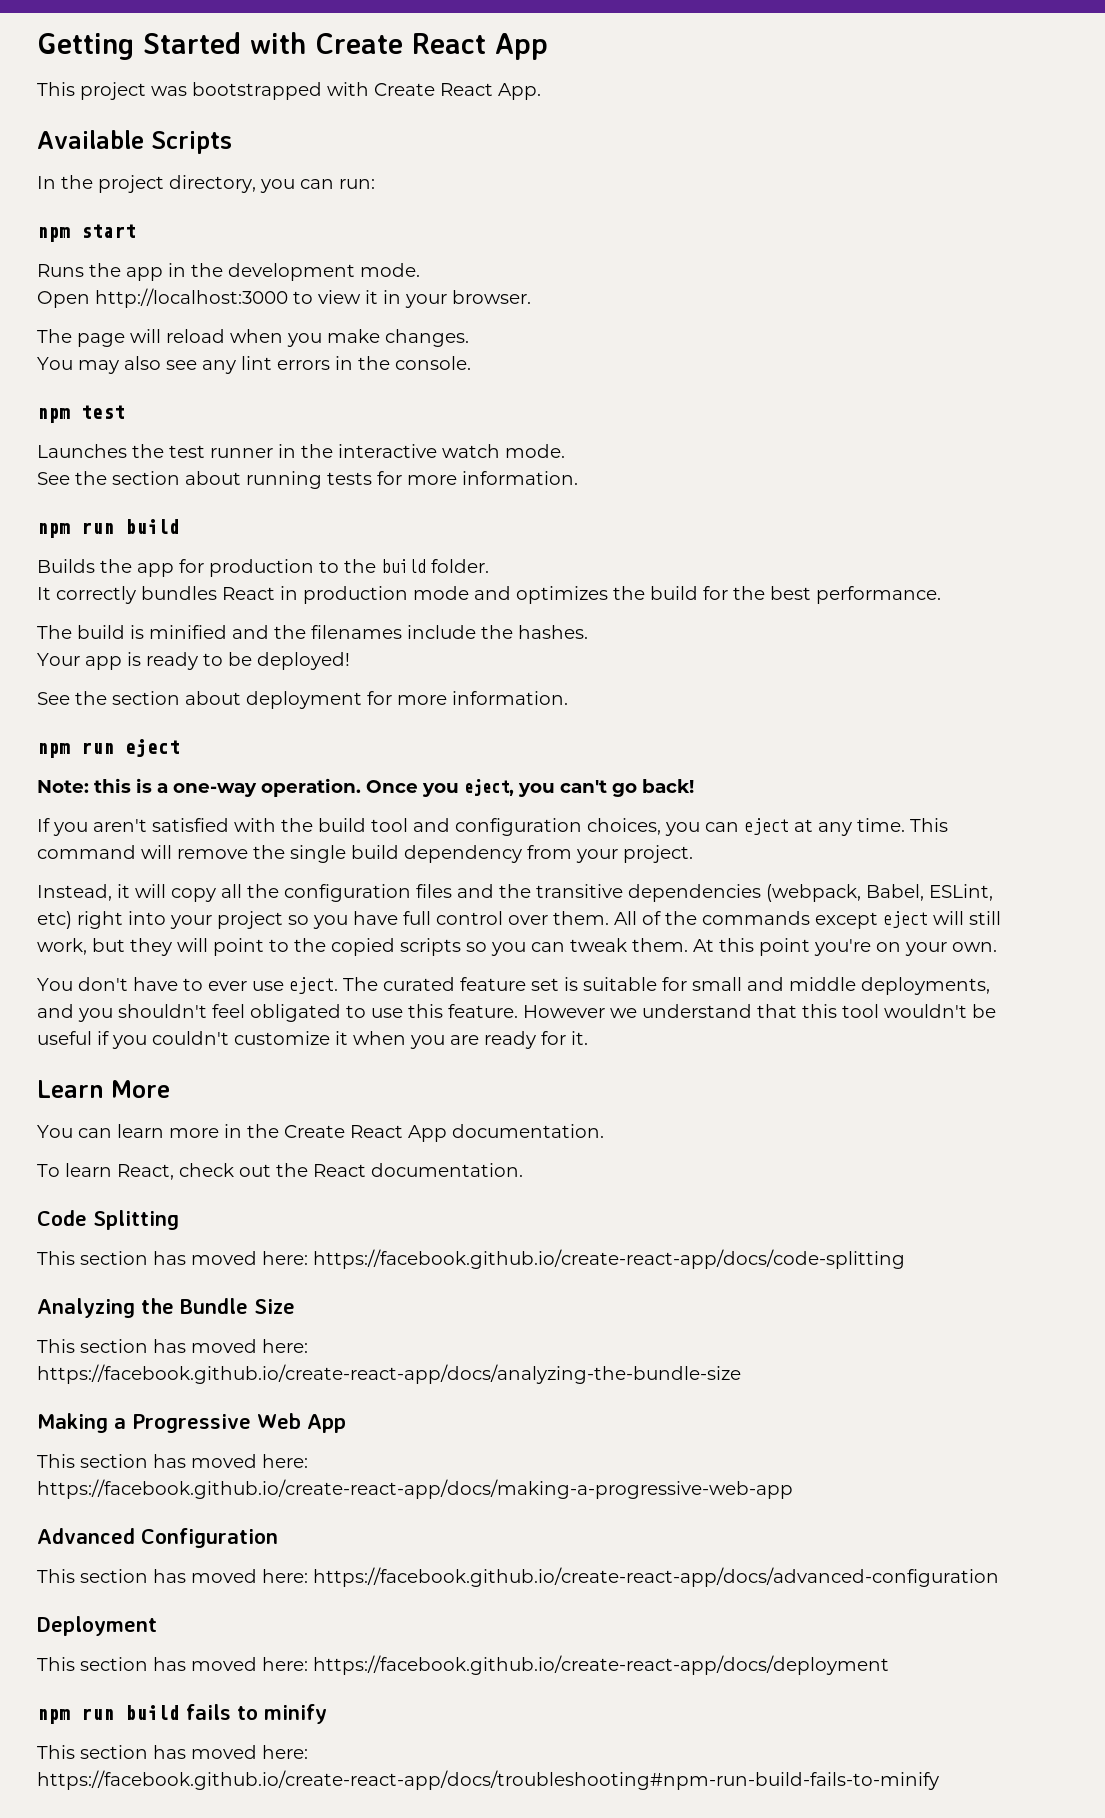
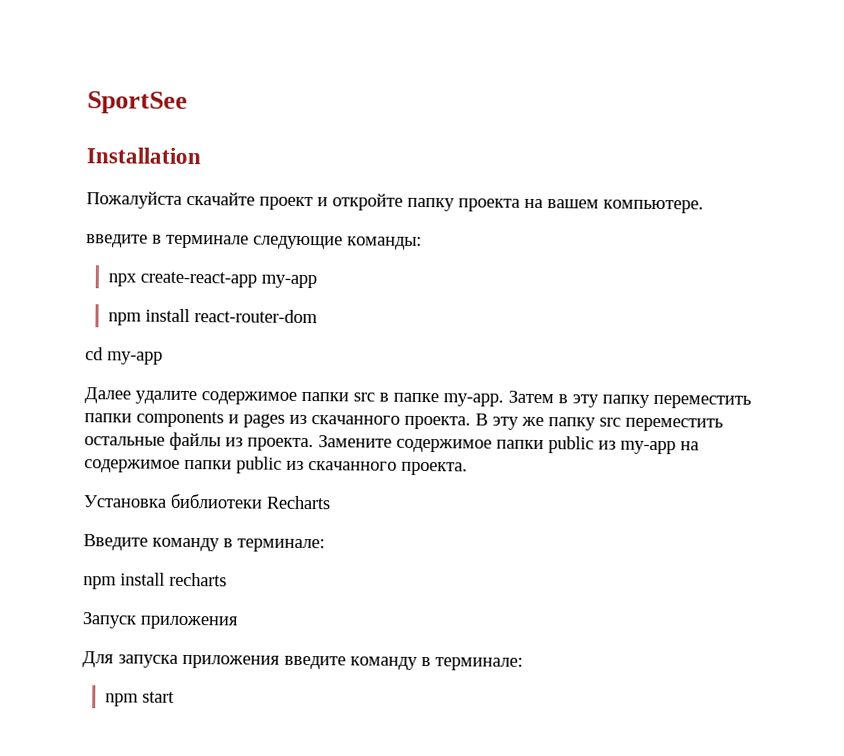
- Getting Started with Create React App
- This project was bootstrapped with Create React App.
- Available Scripts
- In the project directory, you can run:
+ SportSee
+ Installation
+ Пожалуйста скачайте проект и откройте папку проекта на вашем компьютере.
+ введите в терминале следующие команды:
+ npx create-react-app my-app
+ npm install react-router-dom
+ cd my-app
+ Далее удалите содержимое папки src в папке my-app. Затем в эту папку переместить папки components и pages из скачанного проекта. В эту же папку src переместить остальные файлы из проекта. Замените содержимое папки public из my-app на содержимое папки public из скачанного проекта.
+ Установка библиотеки Recharts
+ Введите команду в терминале:
+ npm install recharts
+ Запуск приложения
+ Для запуска приложения введите команду в терминале:
  npm start
- Runs the app in the development mode.
- Open http://localhost:3000 to view it in your browser.
- The page will reload when you make changes.
- You may also see any lint errors in the console.
- npm test
- Launches the test runner in the interactive watch mode.
- See the section about running tests for more information.
- npm run build
- Builds the app for production to the build folder.
- It correctly bundles React in production mode and optimizes the build for the best performance.
- The build is minified and the filenames include the hashes.
- Your app is ready to be deployed!
- See the section about deployment for more information.
- npm run eject
- Note: this is a one-way operation. Once you eject, you can't go back!
- If you aren't satisfied with the build tool and configuration choices, you can eject at any time. This command will remove the single build dependency from your project.
- Instead, it will copy all the configuration files and the transitive dependencies (webpack, Babel, ESLint, etc) right into your project so you have full control over them. All of the commands except eject will still work, but they will point to the copied scripts so you can tweak them. At this point you're on your own.
- You don't have to ever use eject. The curated feature set is suitable for small and middle deployments, and you shouldn't feel obligated to use this feature. However we understand that this tool wouldn't be useful if you couldn't customize it when you are ready for it.
- Learn More
- You can learn more in the Create React App documentation.
- To learn React, check out the React documentation.
- Code Splitting
- This section has moved here: https://facebook.github.io/create-react-app/docs/code-splitting
- Analyzing the Bundle Size
- This section has moved here: https://facebook.github.io/create-react-app/docs/analyzing-the-bundle-size
- Making a Progressive Web App
- This section has moved here: https://facebook.github.io/create-react-app/docs/making-a-progressive-web-app
- Advanced Configuration
- This section has moved here: https://facebook.github.io/create-react-app/docs/advanced-configuration
- Deployment
- This section has moved here: https://facebook.github.io/create-react-app/docs/deployment
- npm run build fails to minify
- This section has moved here: https://facebook.github.io/create-react-app/docs/troubleshooting#npm-run-build-fails-to-minify

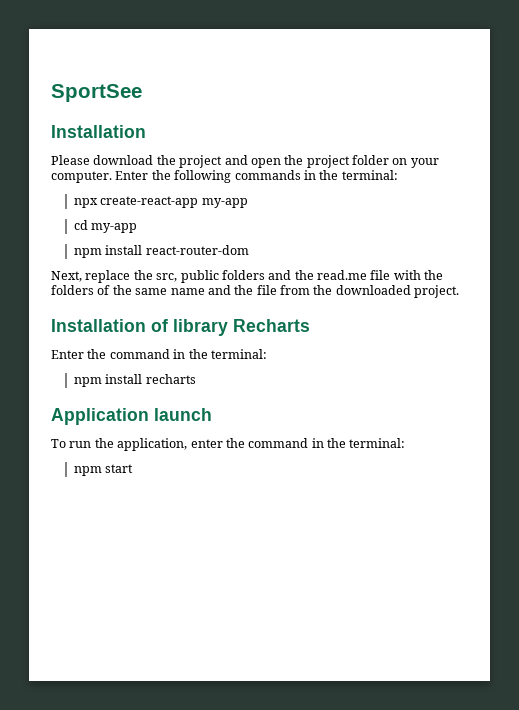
- Пожалуйста скачайте проект и откройте папку проекта на вашем компьютере.
- введите в терминале следующие команды:
+ Please download the project and open the project folder on your computer. Enter the following commands in the terminal:
+ cd my-app
- cd my-app
- Далее удалите содержимое папки src в папке my-app. Затем в эту папку переместить папки components и pages из скачанного проекта. В эту же папку src переместить остальные файлы из проекта. Замените содержимое папки public из my-app на содержимое папки public из скачанного проекта.
- Установка библиотеки Recharts
- Введите команду в терминале:
+ Next, replace the src, public folders and the read.me file with the folders of the same name and the file from the downloaded project.
+ Installation of library Recharts
+ Enter the command in the terminal:
  npm install recharts
- Запуск приложения
- Для запуска приложения введите команду в терминале:
+ Application launch
+ To run the application, enter the command in the terminal:

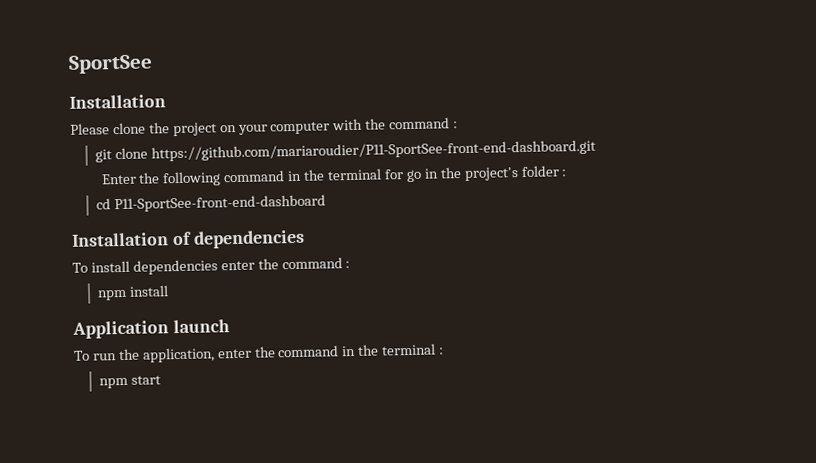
- Please download the project and open the project folder on your computer. Enter the following commands in the terminal:
- npx create-react-app my-app
- cd my-app
- npm install react-router-dom
- Next, replace the src, public folders and the read.me file with the folders of the same name and the file from the downloaded project.
- Installation of library Recharts
- Enter the command in the terminal:
- npm install recharts
+ Please clone the project on your computer with the command :
+ git clone https://github.com/mariaroudier/P11-SportSee-front-end-dashboard.git
+ Enter the following command in the terminal for go in the project's folder :
+ cd P11-SportSee-front-end-dashboard
+ Installation of dependencies
+ To install dependencies enter the command :
+ npm install
- To run the application, enter the command in the terminal:
+ To run the application, enter the command in the terminal :

